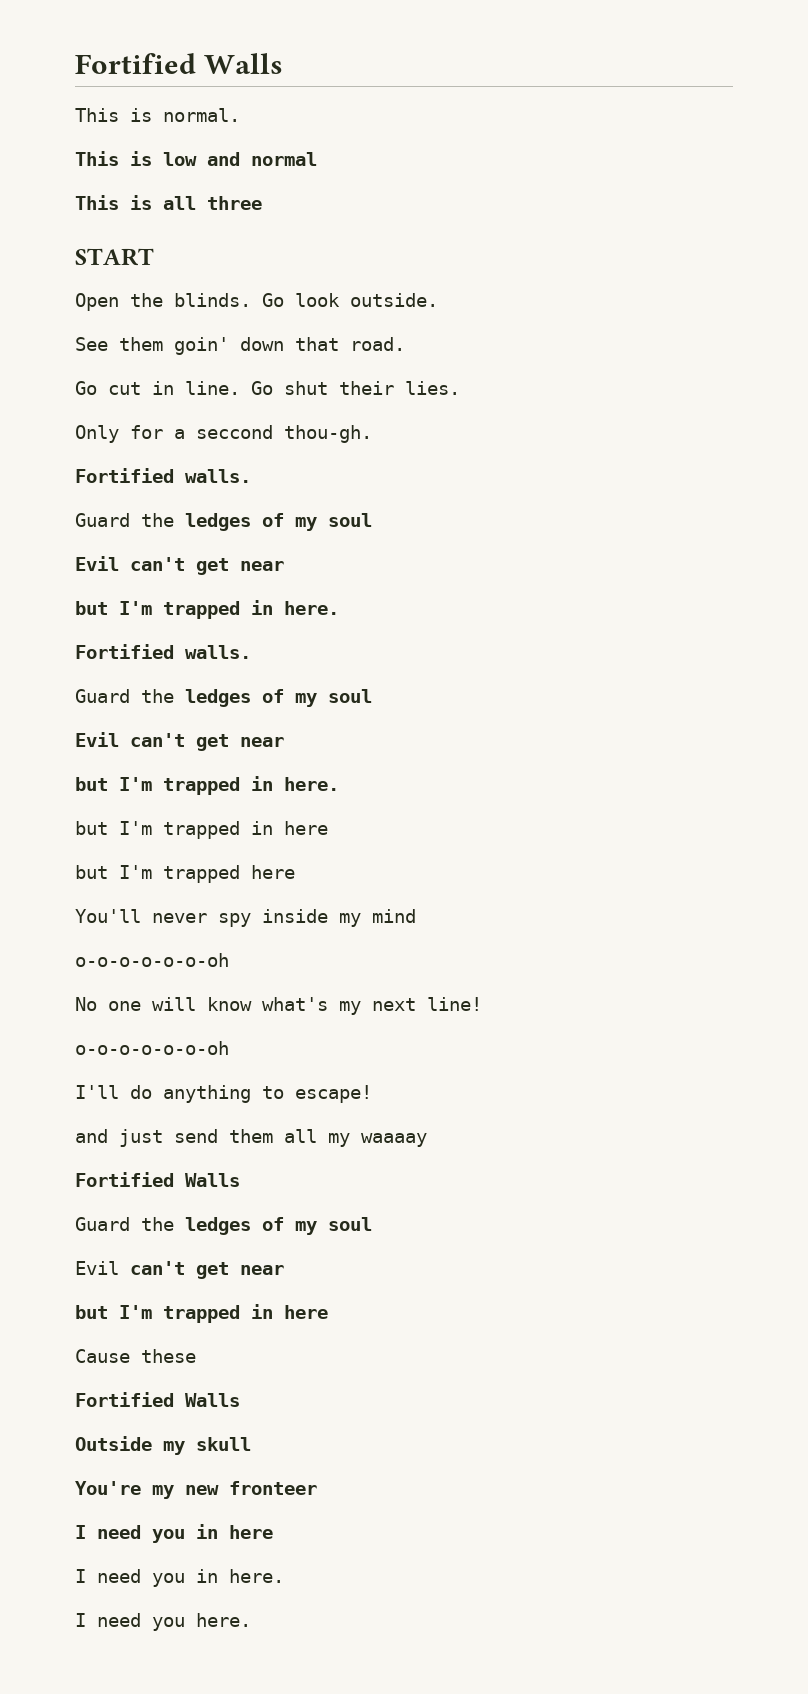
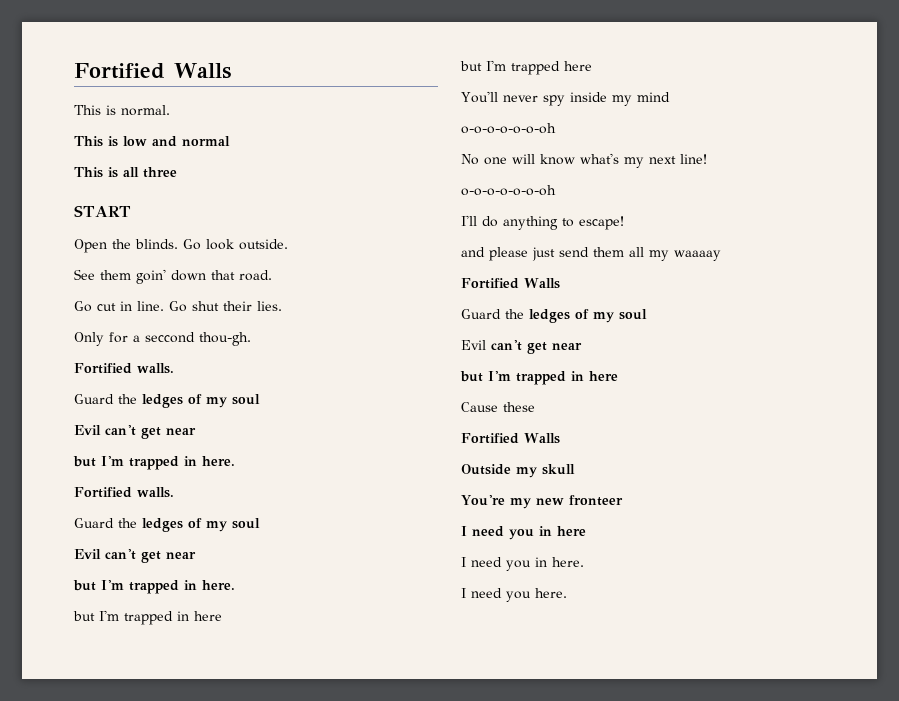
- and just send them all my waaaay
+ and please just send them all my waaaay

